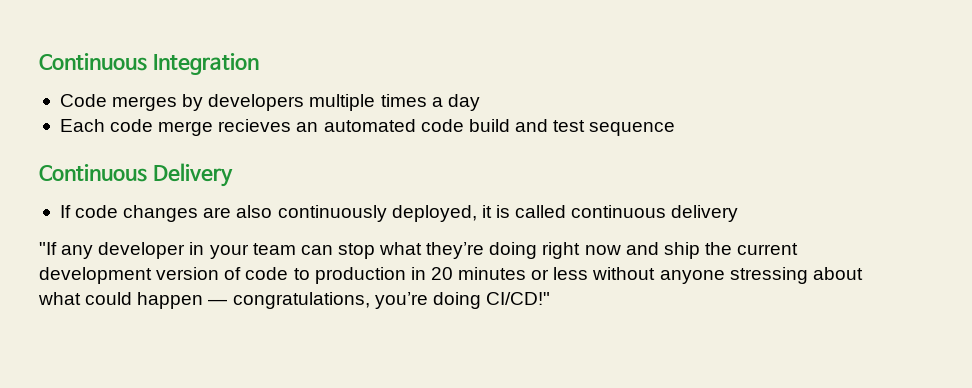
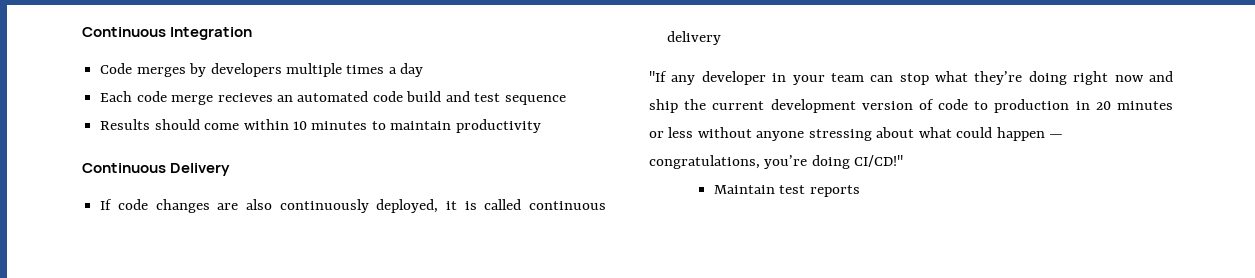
+ Results should come within 10 minutes to maintain productivity
+ Maintain test reports

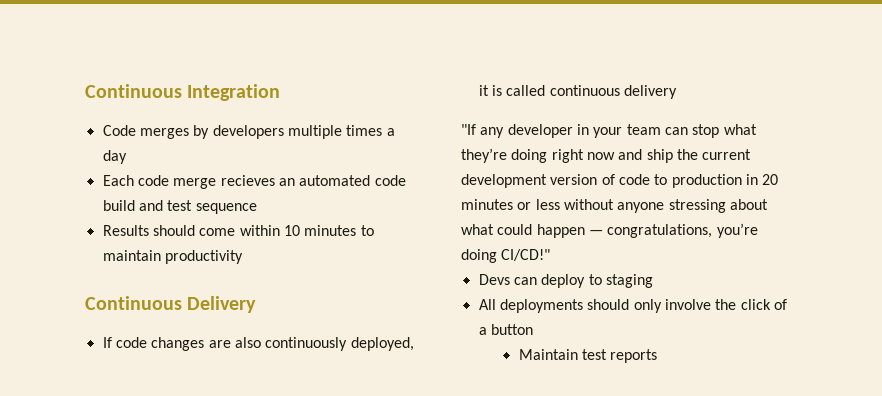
+ Devs can deploy to staging
+ All deployments should only involve the click of a button

